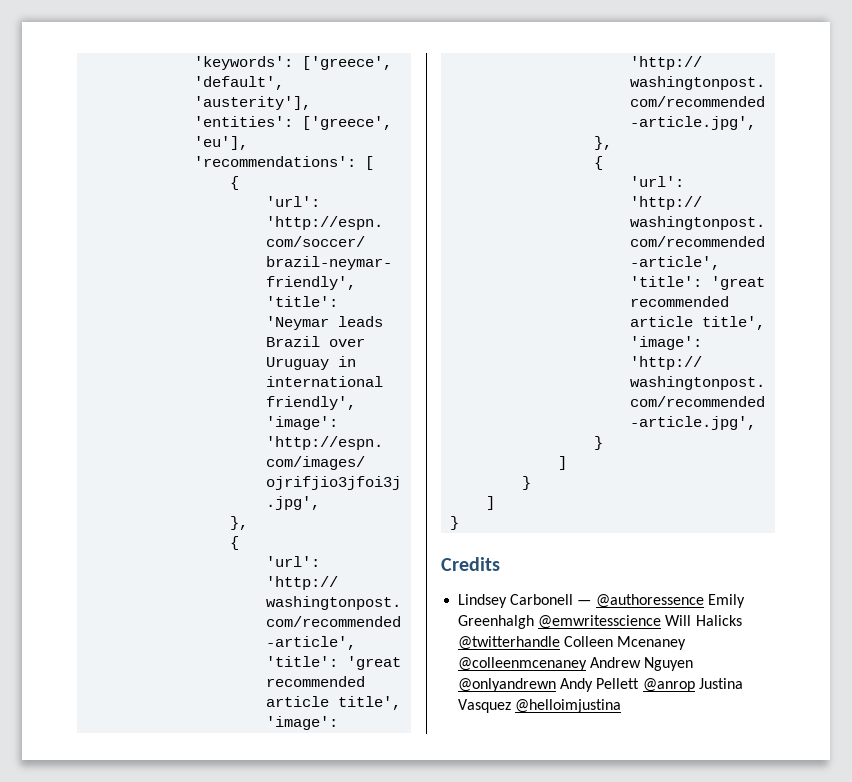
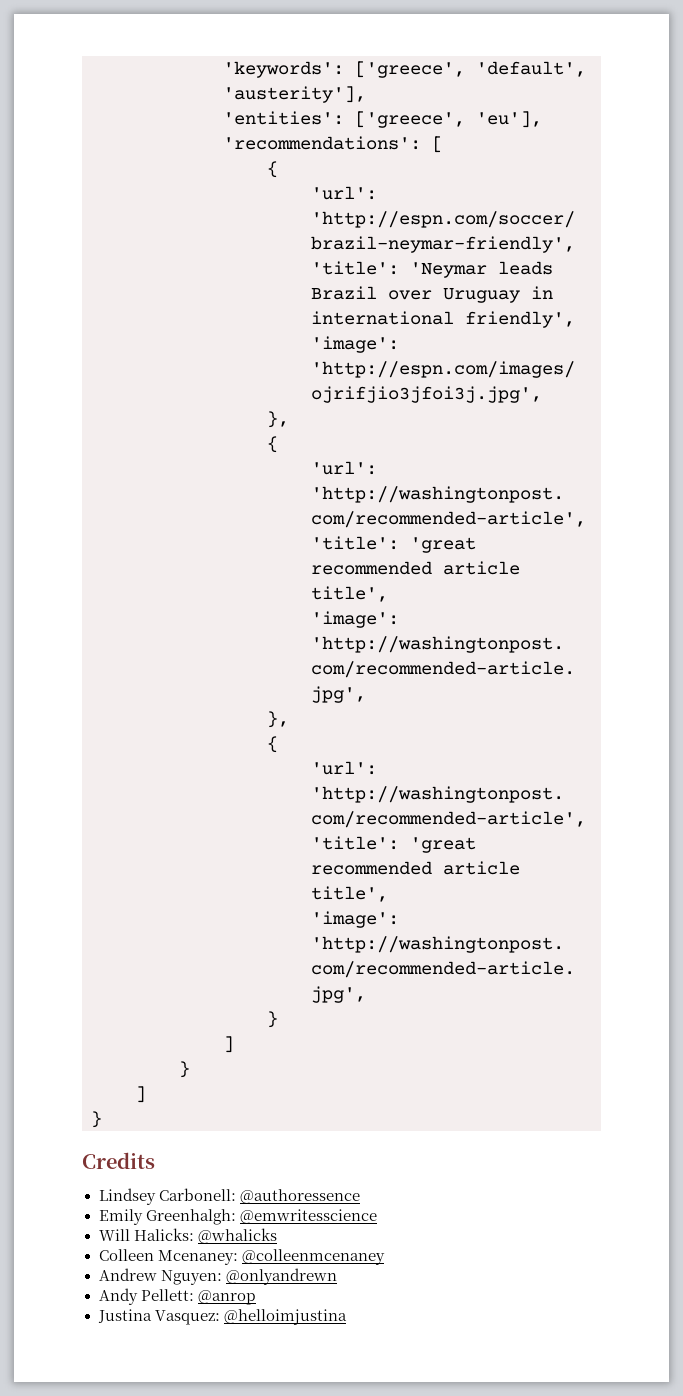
- Lindsey Carbonell — @authoressence Emily Greenhalgh @emwritesscience Will Halicks @twitterhandle Colleen Mcenaney @colleenmcenaney Andrew Nguyen @onlyandrewn Andy Pellett @anrop Justina Vasquez @helloimjustina
+ Lindsey Carbonell: @authoressence
+ Emily Greenhalgh: @emwritesscience
+ Will Halicks: @whalicks
+ Colleen Mcenaney: @colleenmcenaney
+ Andrew Nguyen: @onlyandrewn
+ Andy Pellett: @anrop
+ Justina Vasquez: @helloimjustina

